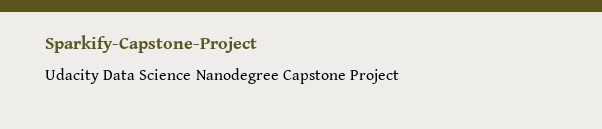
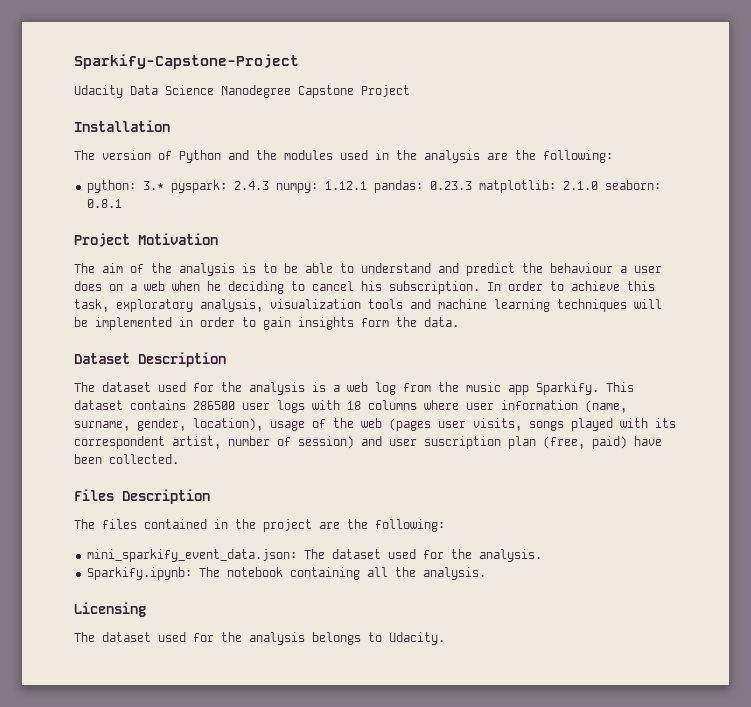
+ Installation
+ The version of Python and the modules used in the analysis are the following:
+ python: 3.* pyspark: 2.4.3 numpy: 1.12.1 pandas: 0.23.3 matplotlib: 2.1.0 seaborn: 0.8.1
+ Project Motivation
+ The aim of the analysis is to be able to understand and predict the behaviour a user does on a web when he deciding to cancel his subscription. In order to achieve this task, exploratory analysis, visualization tools and machine learning techniques will be implemented in order to gain insights form the data.
+ Dataset Description
+ The dataset used for the analysis is a web log from the music app Sparkify. This dataset contains 286500 user logs with 18 columns where user information (name, surname, gender, location), usage of the web (pages user visits, songs played with its correspondent artist, number of session) and user suscription plan (free, paid) have been collected.
+ Files Description
+ The files contained in the project are the following:
+ mini_sparkify_event_data.json: The dataset used for the analysis.
+ Sparkify.ipynb: The notebook containing all the analysis.
+ Licensing
+ The dataset used for the analysis belongs to Udacity.

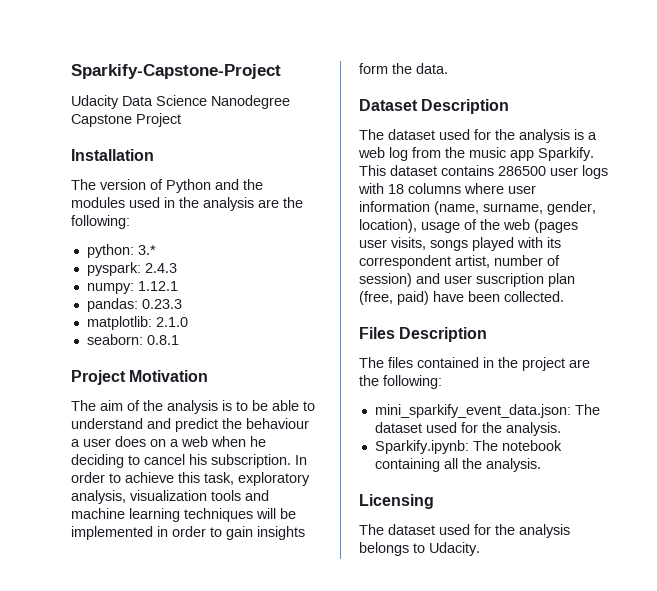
- python: 3.* pyspark: 2.4.3 numpy: 1.12.1 pandas: 0.23.3 matplotlib: 2.1.0 seaborn: 0.8.1
+ python: 3.*
+ pyspark: 2.4.3
+ numpy: 1.12.1
+ pandas: 0.23.3
+ matplotlib: 2.1.0
+ seaborn: 0.8.1

